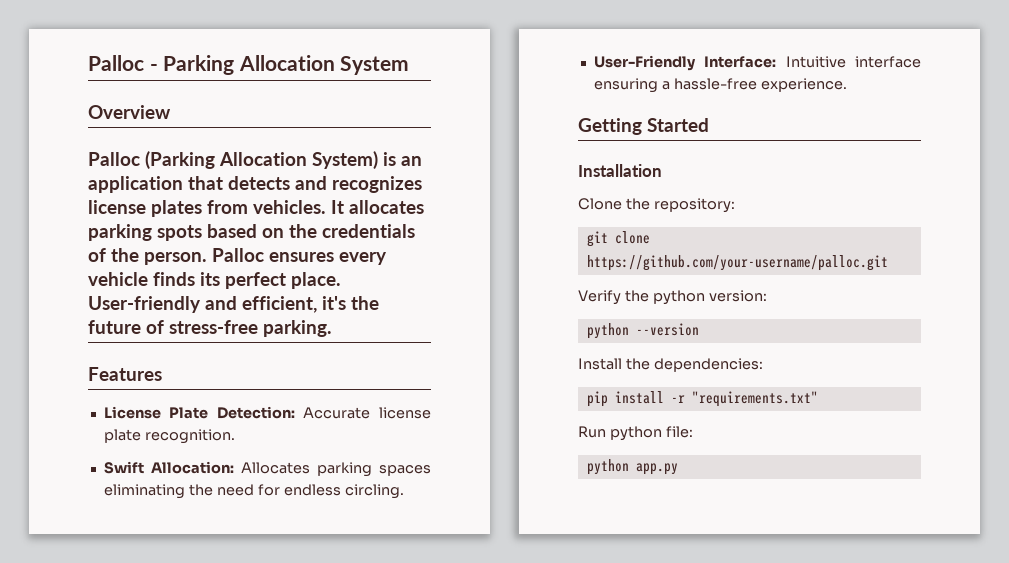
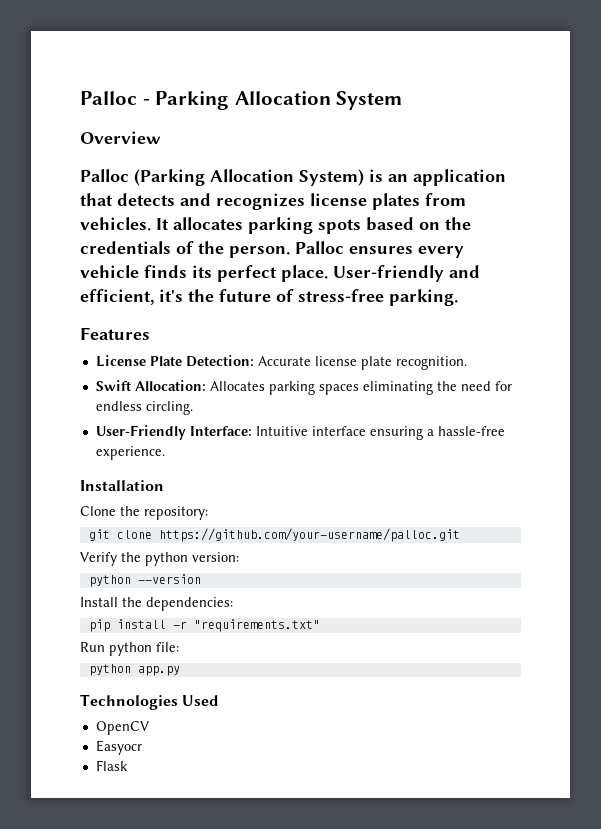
- Getting Started
+ Technologies Used
+ OpenCV
+ Easyocr
+ Flask

